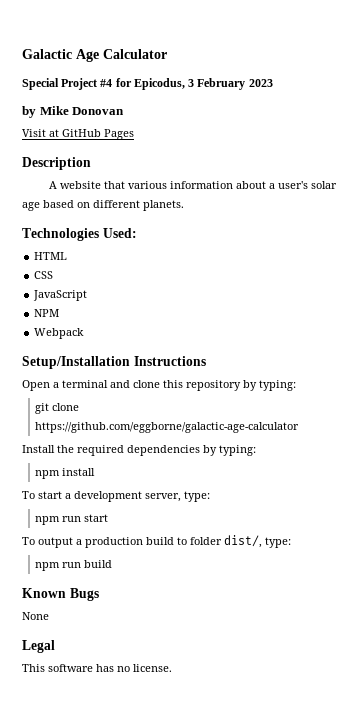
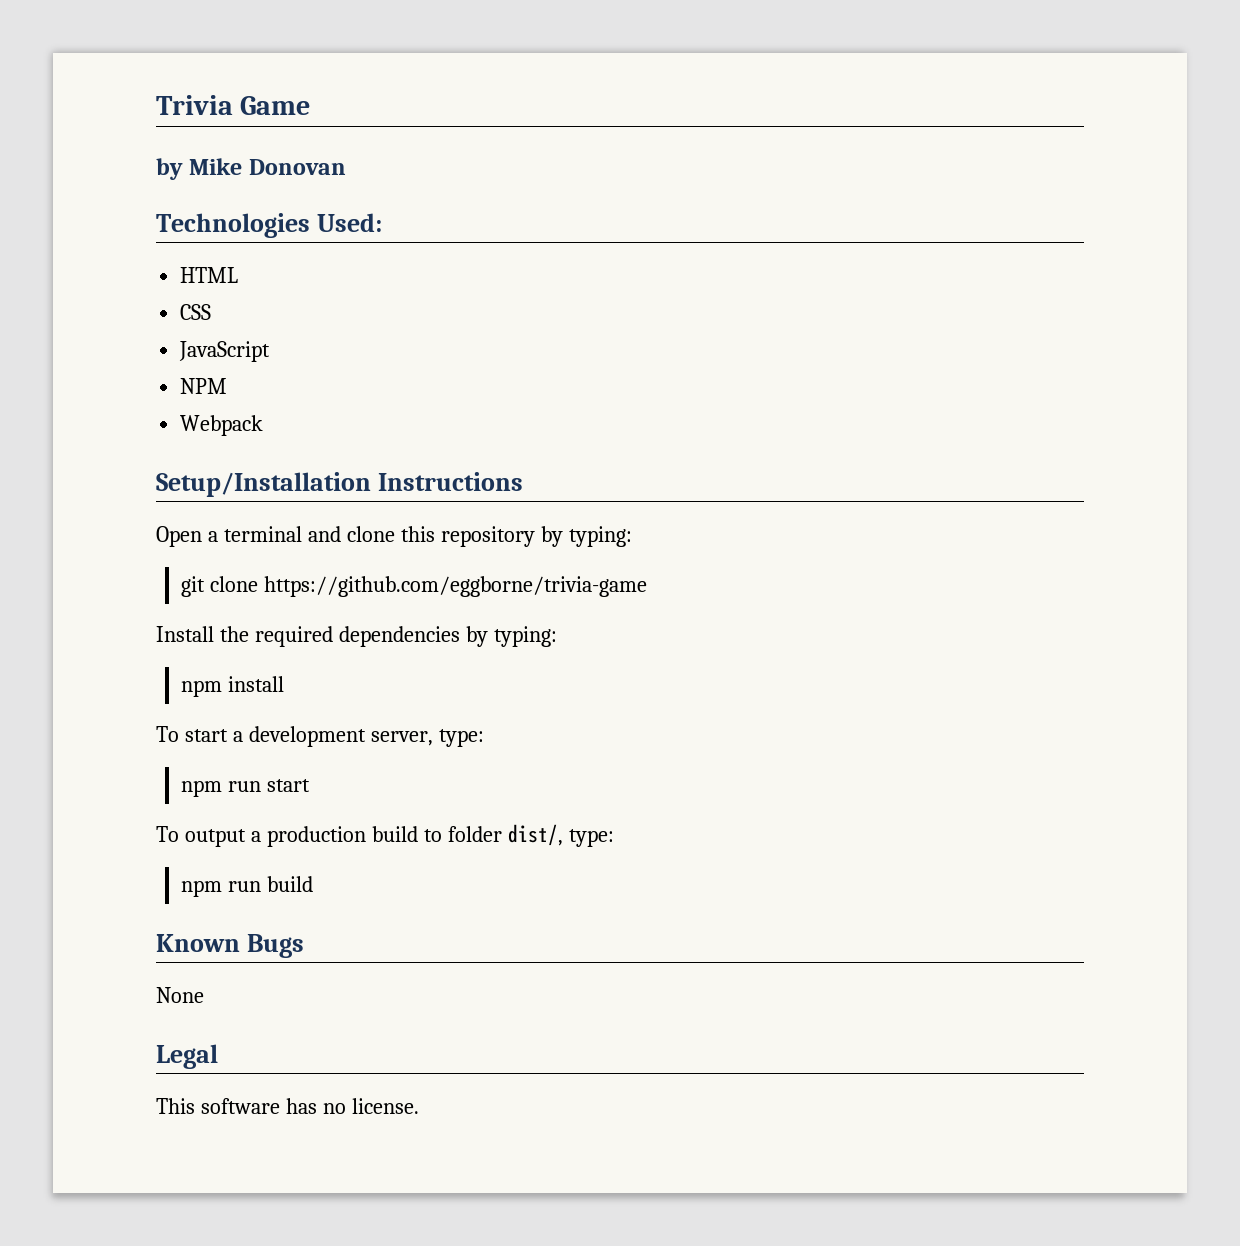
- Galactic Age Calculator
- Special Project #4 for Epicodus, 3 February 2023
+ Trivia Game
  by Mike Donovan
- Visit at GitHub Pages
- Description
- A website that various information about a user's solar age based on different planets.
- git clone https://github.com/eggborne/galactic-age-calculator
+ git clone https://github.com/eggborne/trivia-game

